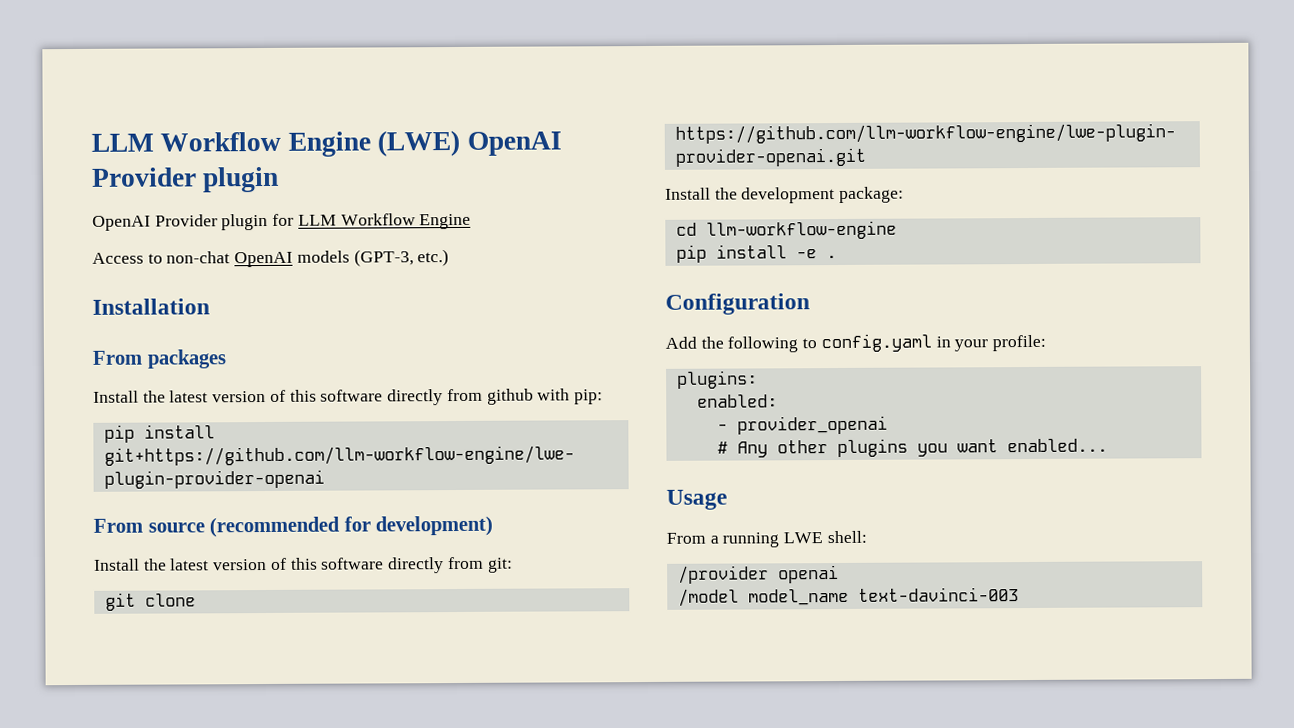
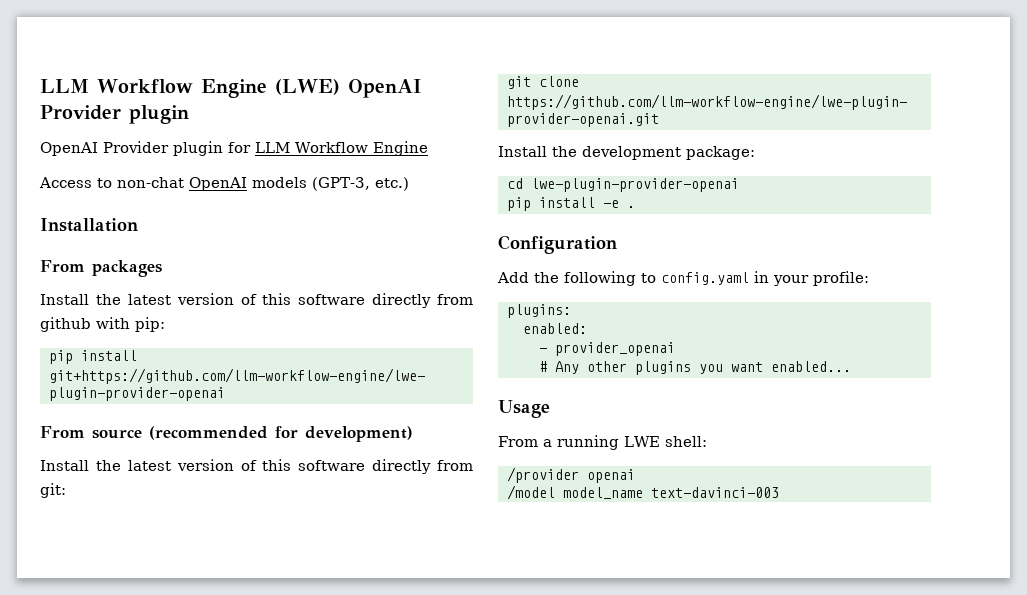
- cd llm-workflow-engine
+ cd lwe-plugin-provider-openai

